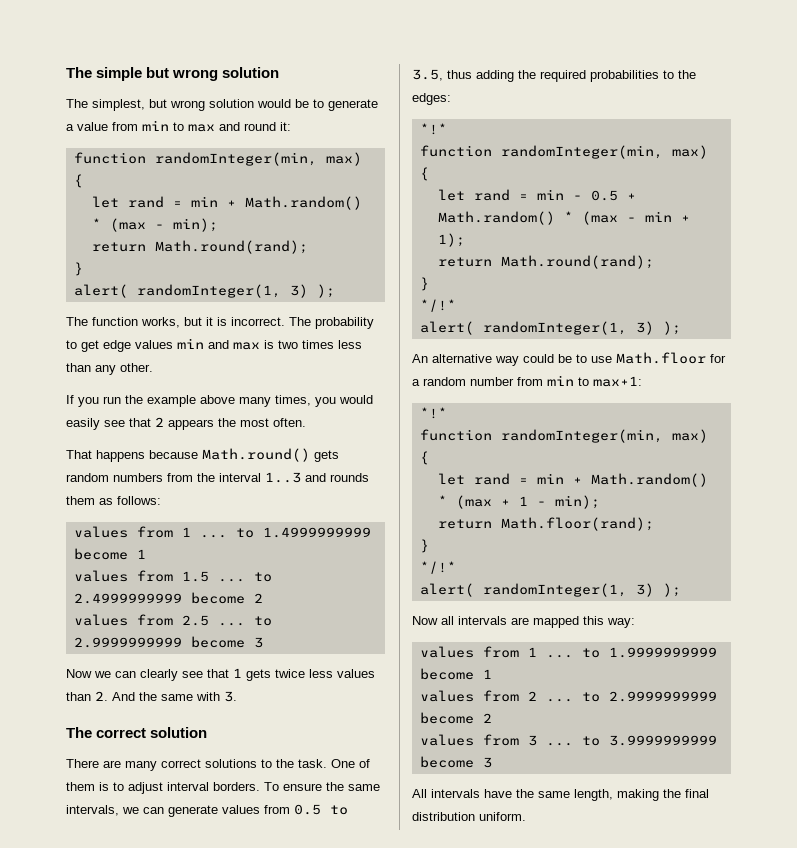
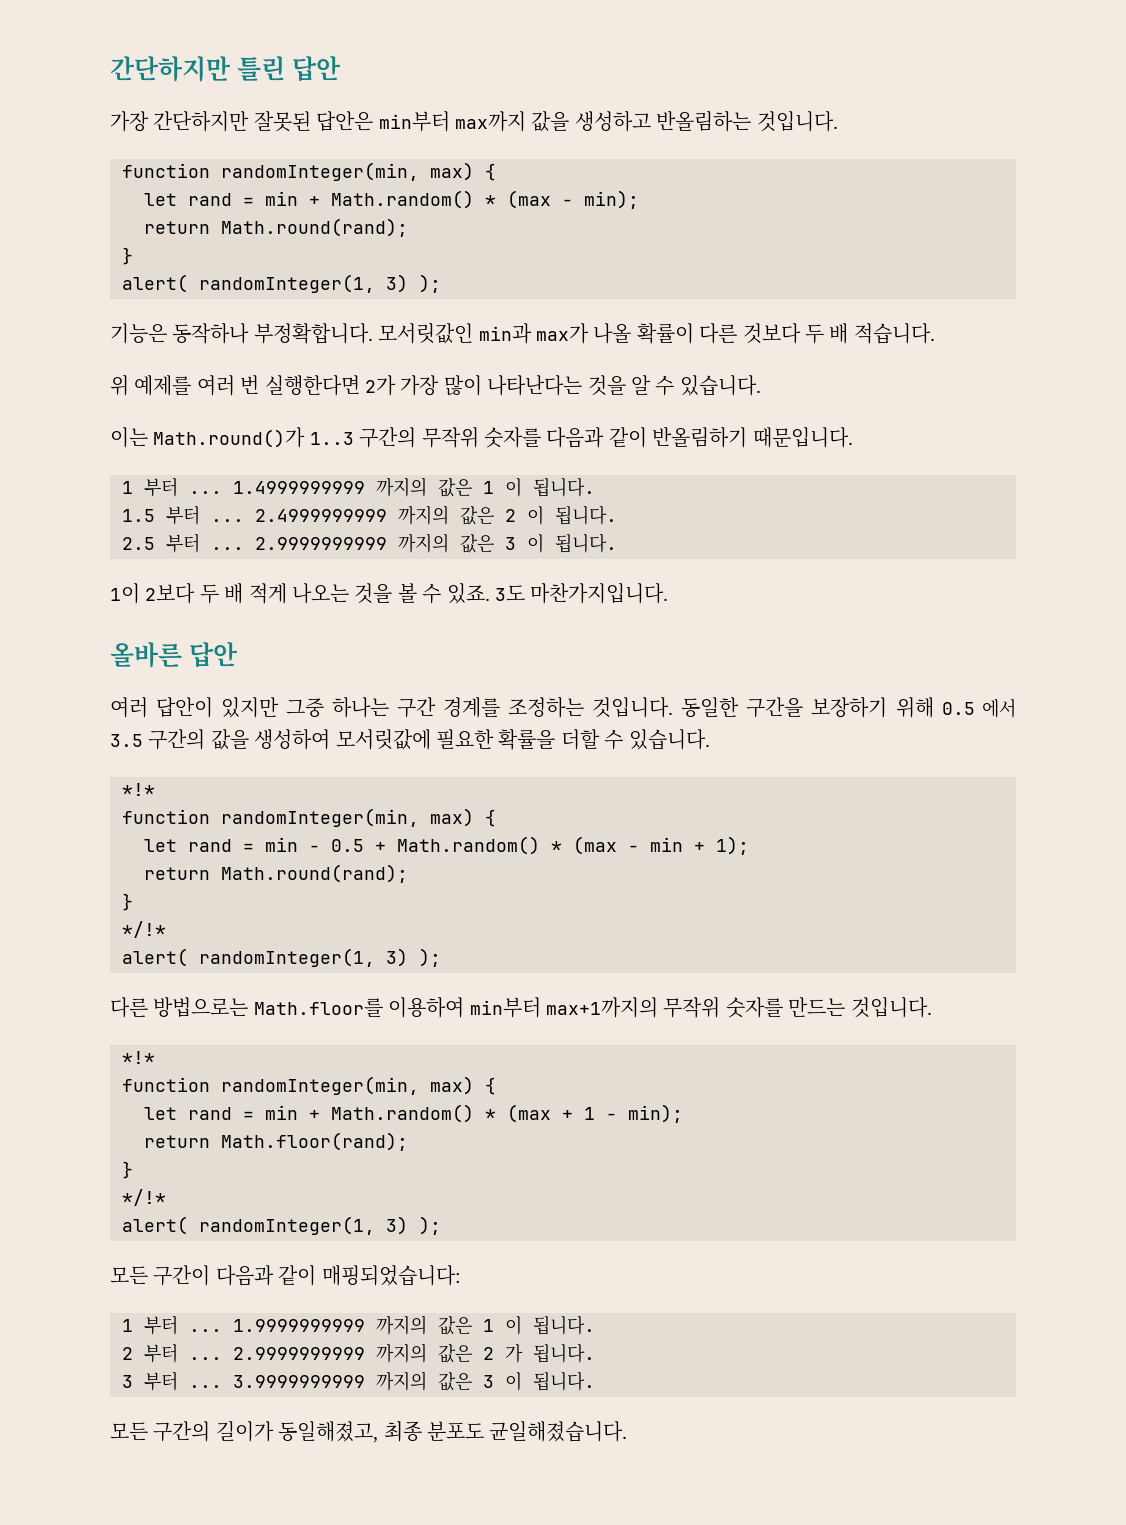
- The simple but wrong solution
- The simplest, but wrong solution would be to generate a value from min to max and round it:
+ 간단하지만 틀린 답안
+ 가장 간단하지만 잘못된 답안은 min부터 max까지 값을 생성하고 반올림하는 것입니다.
- The function works, but it is incorrect. The probability to get edge values min and max is two times less than any other.
- If you run the example above many times, you would easily see that 2 appears the most often.
- That happens because Math.round() gets random numbers from the interval 1..3 and rounds them as follows:
- values from 1 ... to 1.4999999999 become 1
- values from 1.5 ... to 2.4999999999 become 2
- values from 2.5 ... to 2.9999999999 become 3
- Now we can clearly see that 1 gets twice less values than 2. And the same with 3.
- The correct solution
- There are many correct solutions to the task. One of them is to adjust interval borders. To ensure the same intervals, we can generate values from 0.5 to 3.5, thus adding the required probabilities to the edges:
+ 기능은 동작하나 부정확합니다. 모서릿값인 min과 max가 나올 확률이 다른 것보다 두 배 적습니다.
+ 위 예제를 여러 번 실행한다면 2가 가장 많이 나타난다는 것을 알 수 있습니다.
+ 이는 Math.round()가 1..3 구간의 무작위 숫자를 다음과 같이 반올림하기 때문입니다.
+ 1 부터 ... 1.4999999999 까지의 값은 1 이 됩니다.
+ 1.5 부터 ... 2.4999999999 까지의 값은 2 이 됩니다.
+ 2.5 부터 ... 2.9999999999 까지의 값은 3 이 됩니다.
+ 1이 2보다 두 배 적게 나오는 것을 볼 수 있죠. 3도 마찬가지입니다.
+ 올바른 답안
+ 여러 답안이 있지만 그중 하나는 구간 경계를 조정하는 것입니다. 동일한 구간을 보장하기 위해 0.5 에서 3.5 구간의 값을 생성하여 모서릿값에 필요한 확률을 더할 수 있습니다.
- An alternative way could be to use Math.floor for a random number from min to max+1:
+ 다른 방법으로는 Math.floor를 이용하여 min부터 max+1까지의 무작위 숫자를 만드는 것입니다.
- Now all intervals are mapped this way:
- values from 1 ... to 1.9999999999 become 1
- values from 2 ... to 2.9999999999 become 2
- values from 3 ... to 3.9999999999 become 3
- All intervals have the same length, making the final distribution uniform.
+ 모든 구간이 다음과 같이 매핑되었습니다:
+ 1 부터 ... 1.9999999999 까지의 값은 1 이 됩니다.
+ 2 부터 ... 2.9999999999 까지의 값은 2 가 됩니다.
+ 3 부터 ... 3.9999999999 까지의 값은 3 이 됩니다.
+ 모든 구간의 길이가 동일해졌고, 최종 분포도 균일해졌습니다.

